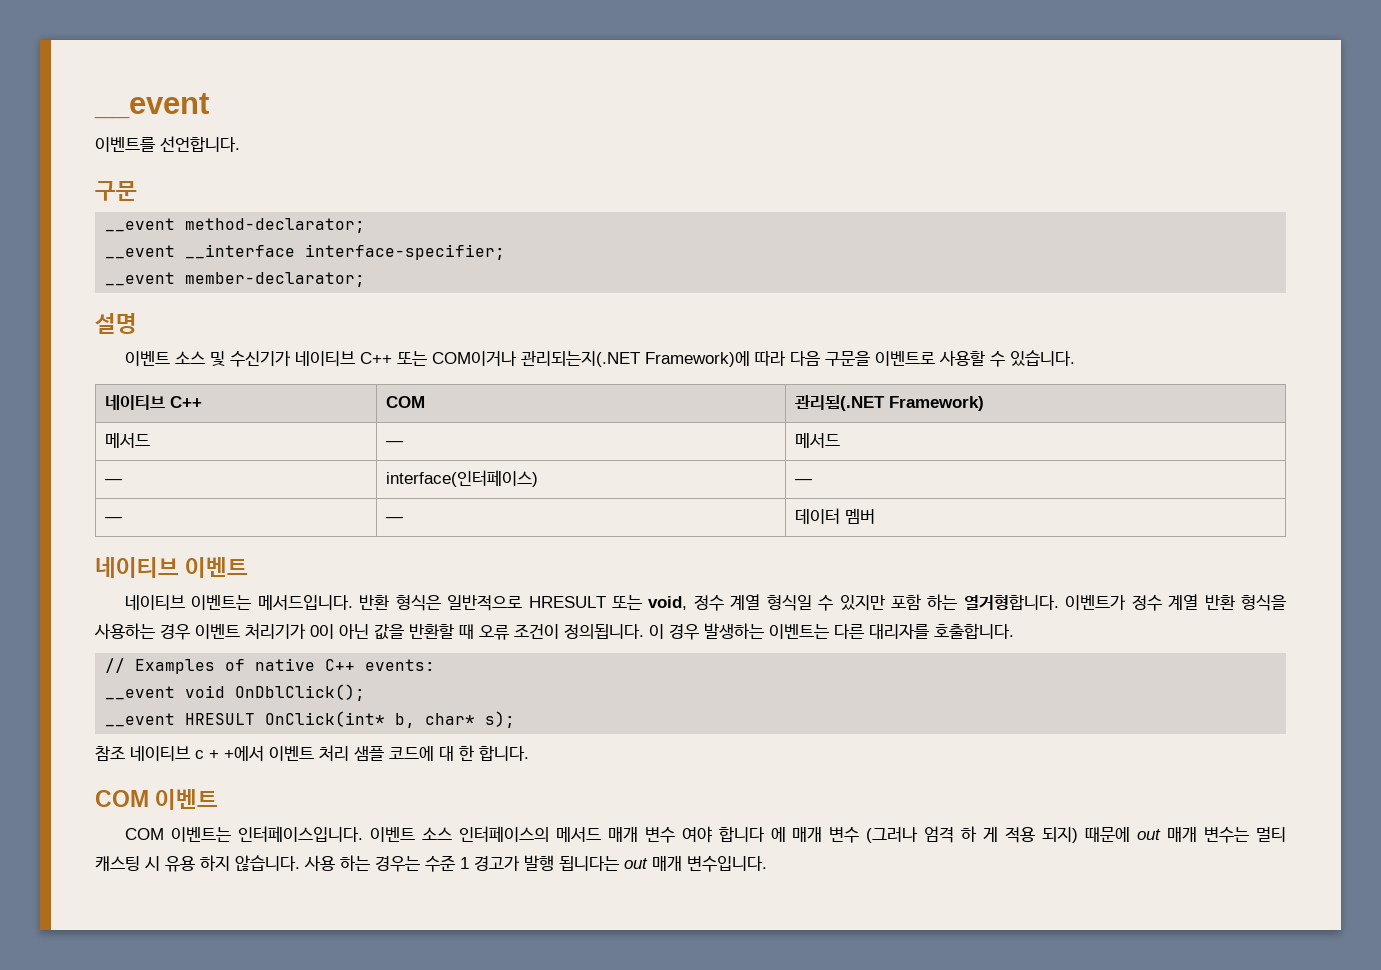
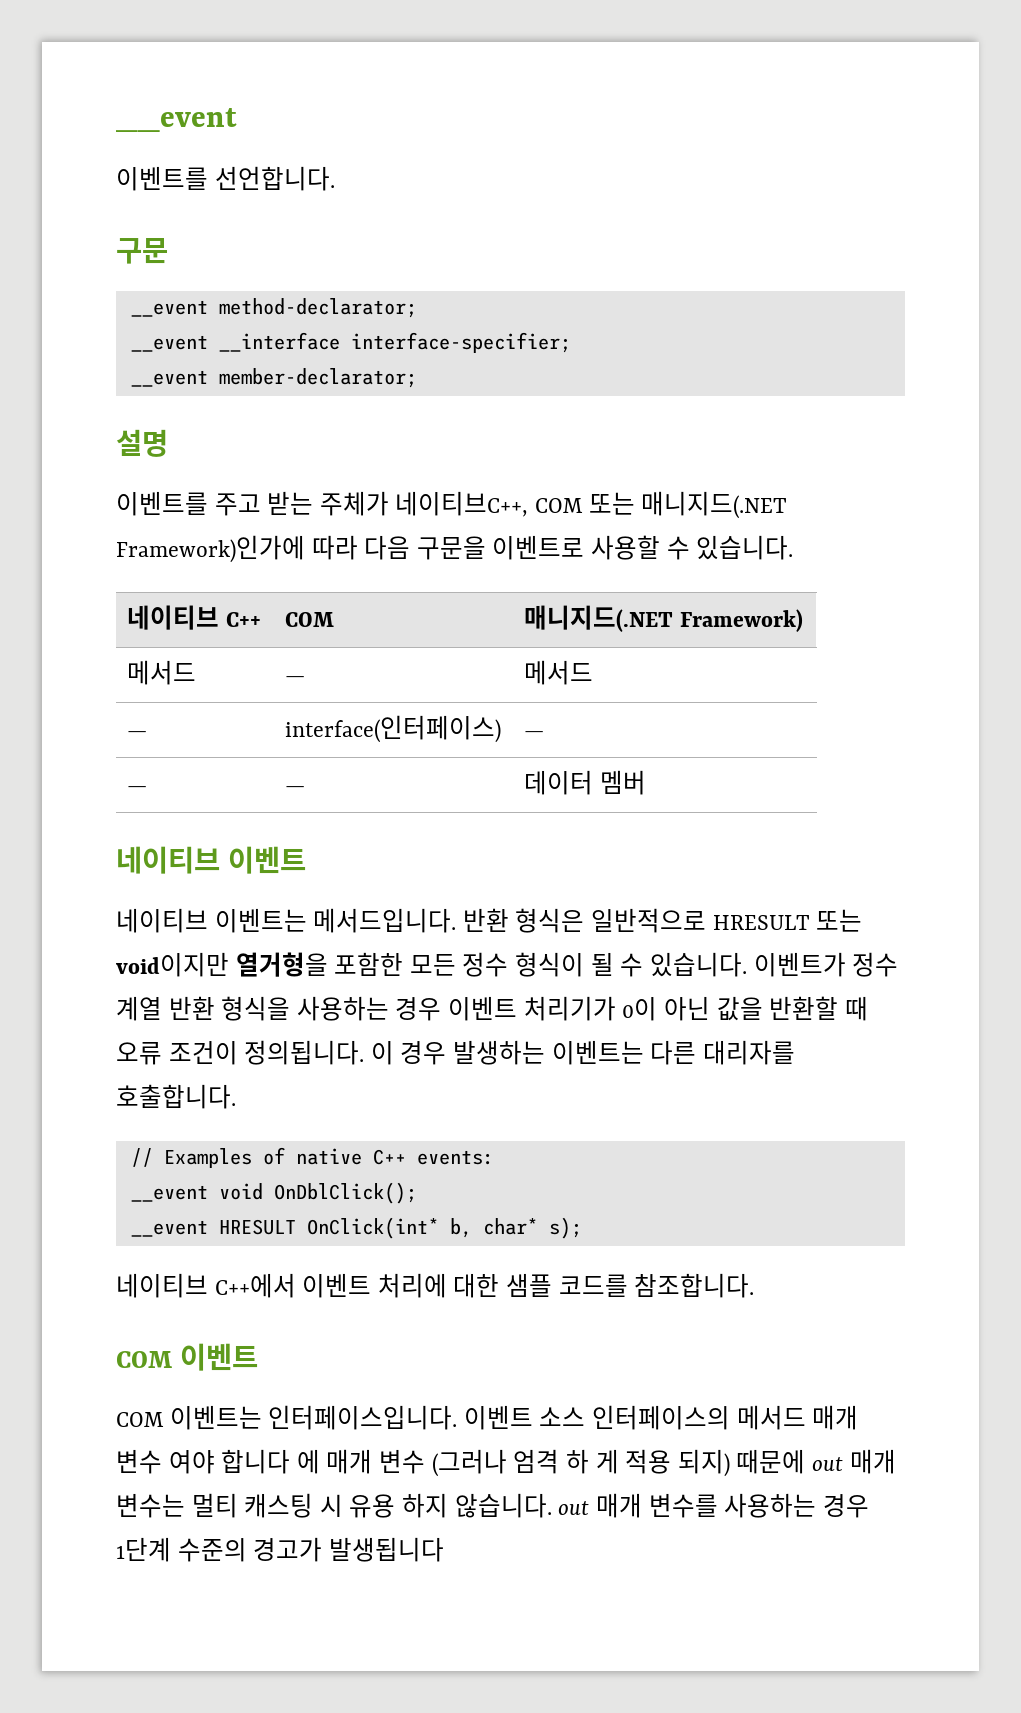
- 이벤트 소스 및 수신기가 네이티브 C++ 또는 COM이거나 관리되는지(.NET Framework)에 따라 다음 구문을 이벤트로 사용할 수 있습니다.
+ 이벤트를 주고 받는 주체가 네이티브C++, COM 또는 매니지드(.NET Framework)인가에 따라 다음 구문을 이벤트로 사용할 수 있습니다.
- 네이티브 C++ | COM | 관리됨(.NET Framework)
+ 네이티브 C++ | COM | 매니지드(.NET Framework)
- 반환 형식은 일반적으로 HRESULT 또는 void, 정수 계열 형식일 수 있지만 포함 하는 열거형합니다.
+ 반환 형식은 일반적으로 HRESULT 또는 void이지만 열거형을 포함한 모든 정수 형식이 될 수 있습니다.
- 참조 네이티브 c + +에서 이벤트 처리 샘플 코드에 대 한 합니다.
+ 네이티브 C++에서 이벤트 처리에 대한 샘플 코드를 참조합니다.
- 이벤트 소스 인터페이스의 메서드 매개 변수 여야 합니다 에 매개 변수 (그러나 엄격 하 게 적용 되지) 때문에 out 매개 변수는 멀티 캐스팅 시 유용 하지 않습니다. 사용 하는 경우는 수준 1 경고가 발행 됩니다는 out 매개 변수입니다.
+ 이벤트 소스 인터페이스의 메서드 매개 변수 여야 합니다 에 매개 변수 (그러나 엄격 하 게 적용 되지) 때문에 out 매개 변수는 멀티 캐스팅 시 유용 하지 않습니다. out 매개 변수를 사용하는 경우 1단계 수준의 경고가 발생됩니다

